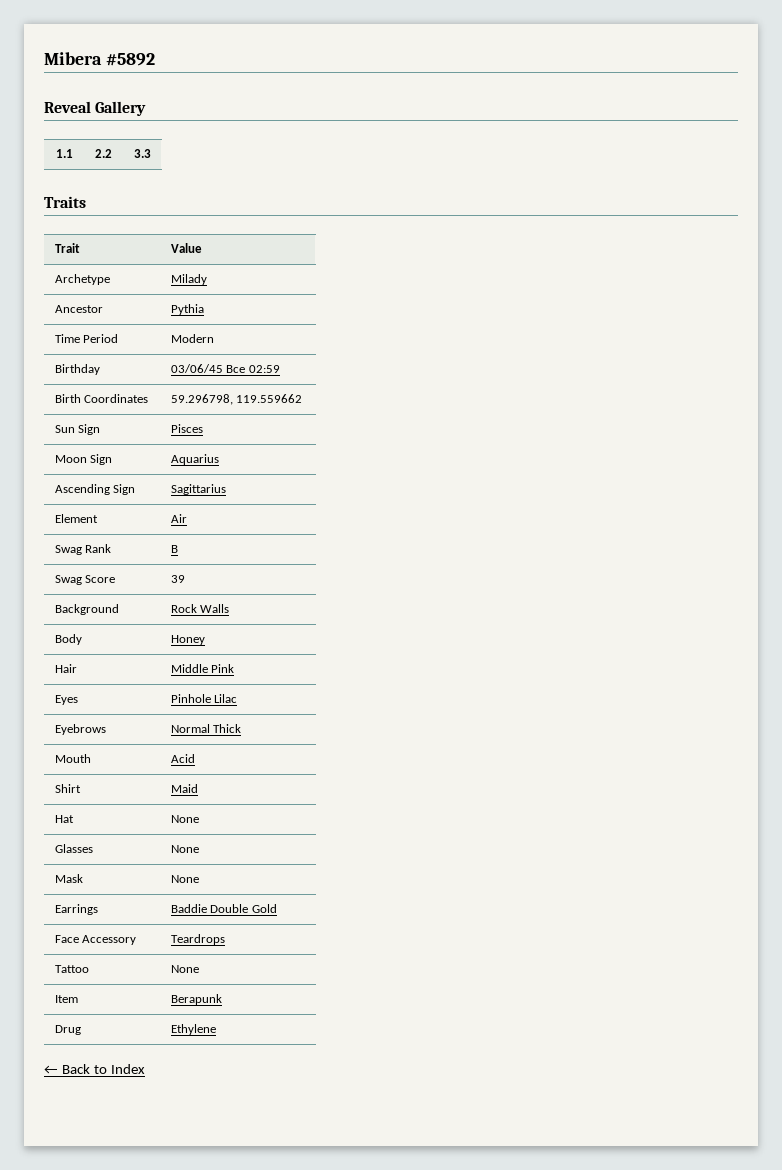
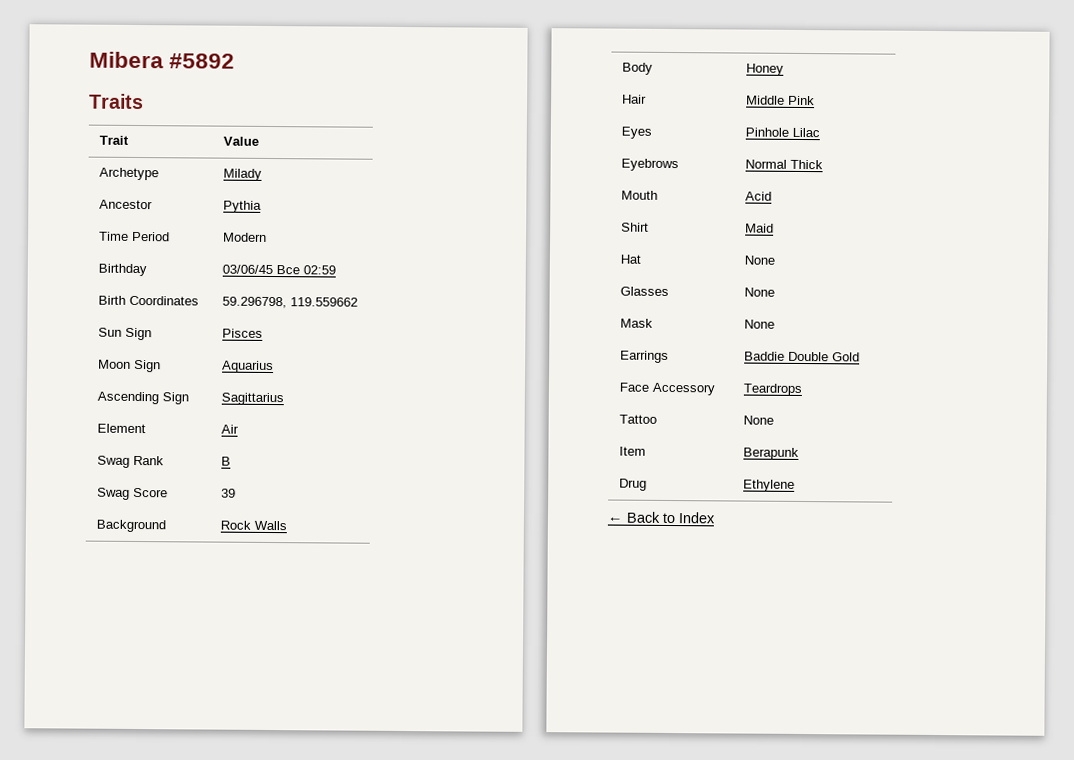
- Reveal Gallery
- 1.1 | 2.2 | 3.3

